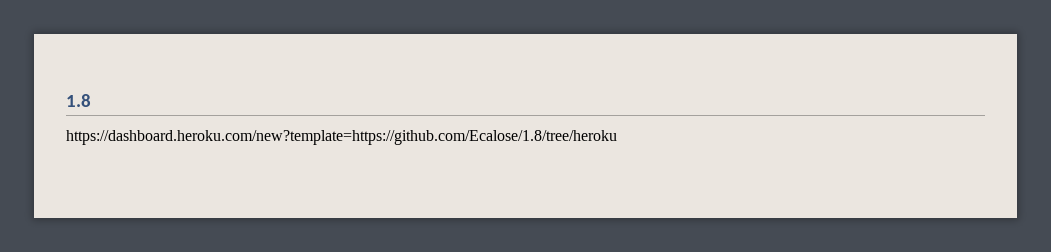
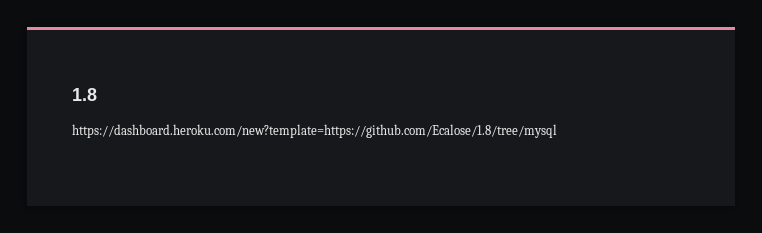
- https://dashboard.heroku.com/new?template=https://github.com/Ecalose/1.8/tree/heroku
+ https://dashboard.heroku.com/new?template=https://github.com/Ecalose/1.8/tree/mysql

